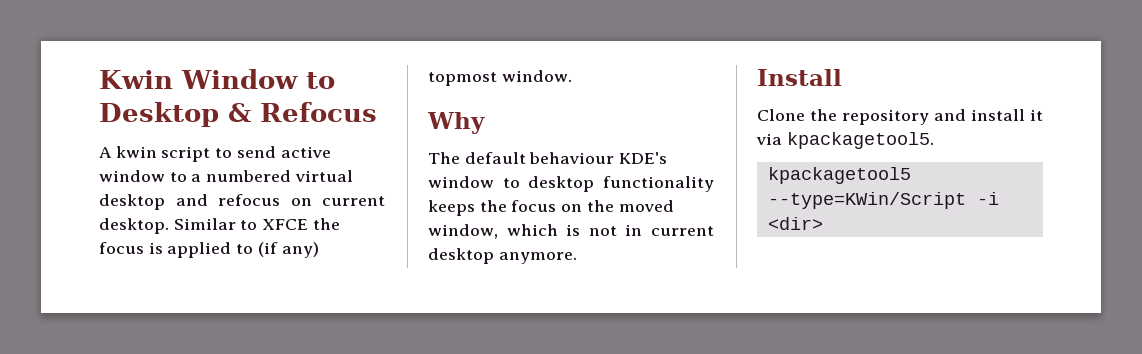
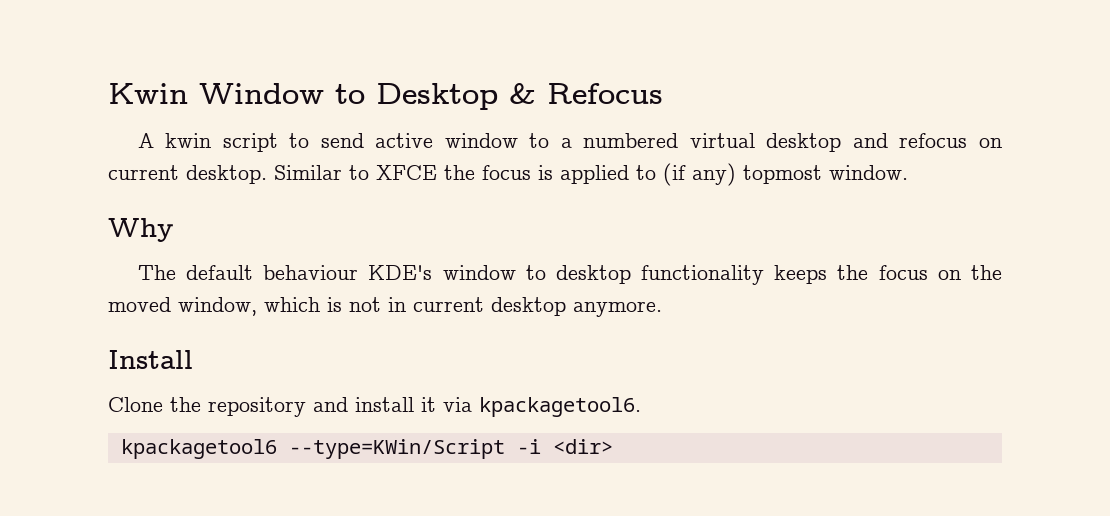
- Clone the repository and install it via kpackagetool5.
- kpackagetool5 --type=KWin/Script -i <dir>
+ Clone the repository and install it via kpackagetool6.
+ kpackagetool6 --type=KWin/Script -i <dir>

